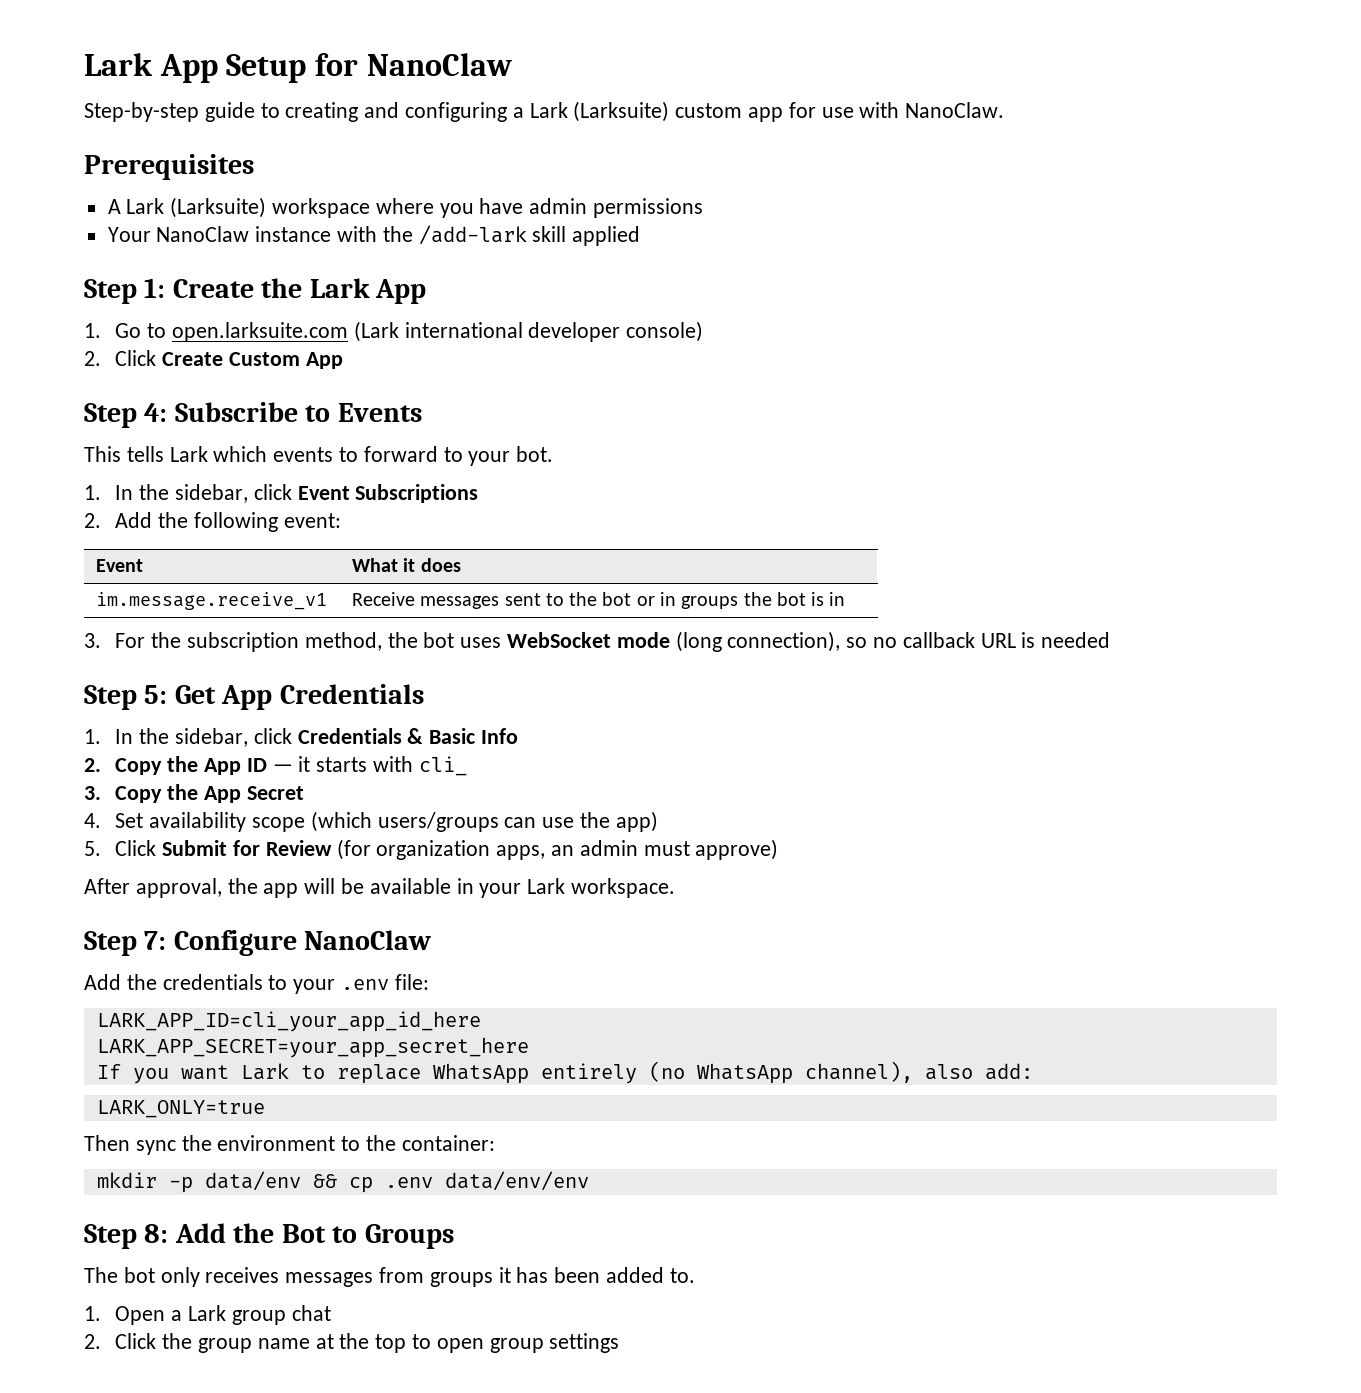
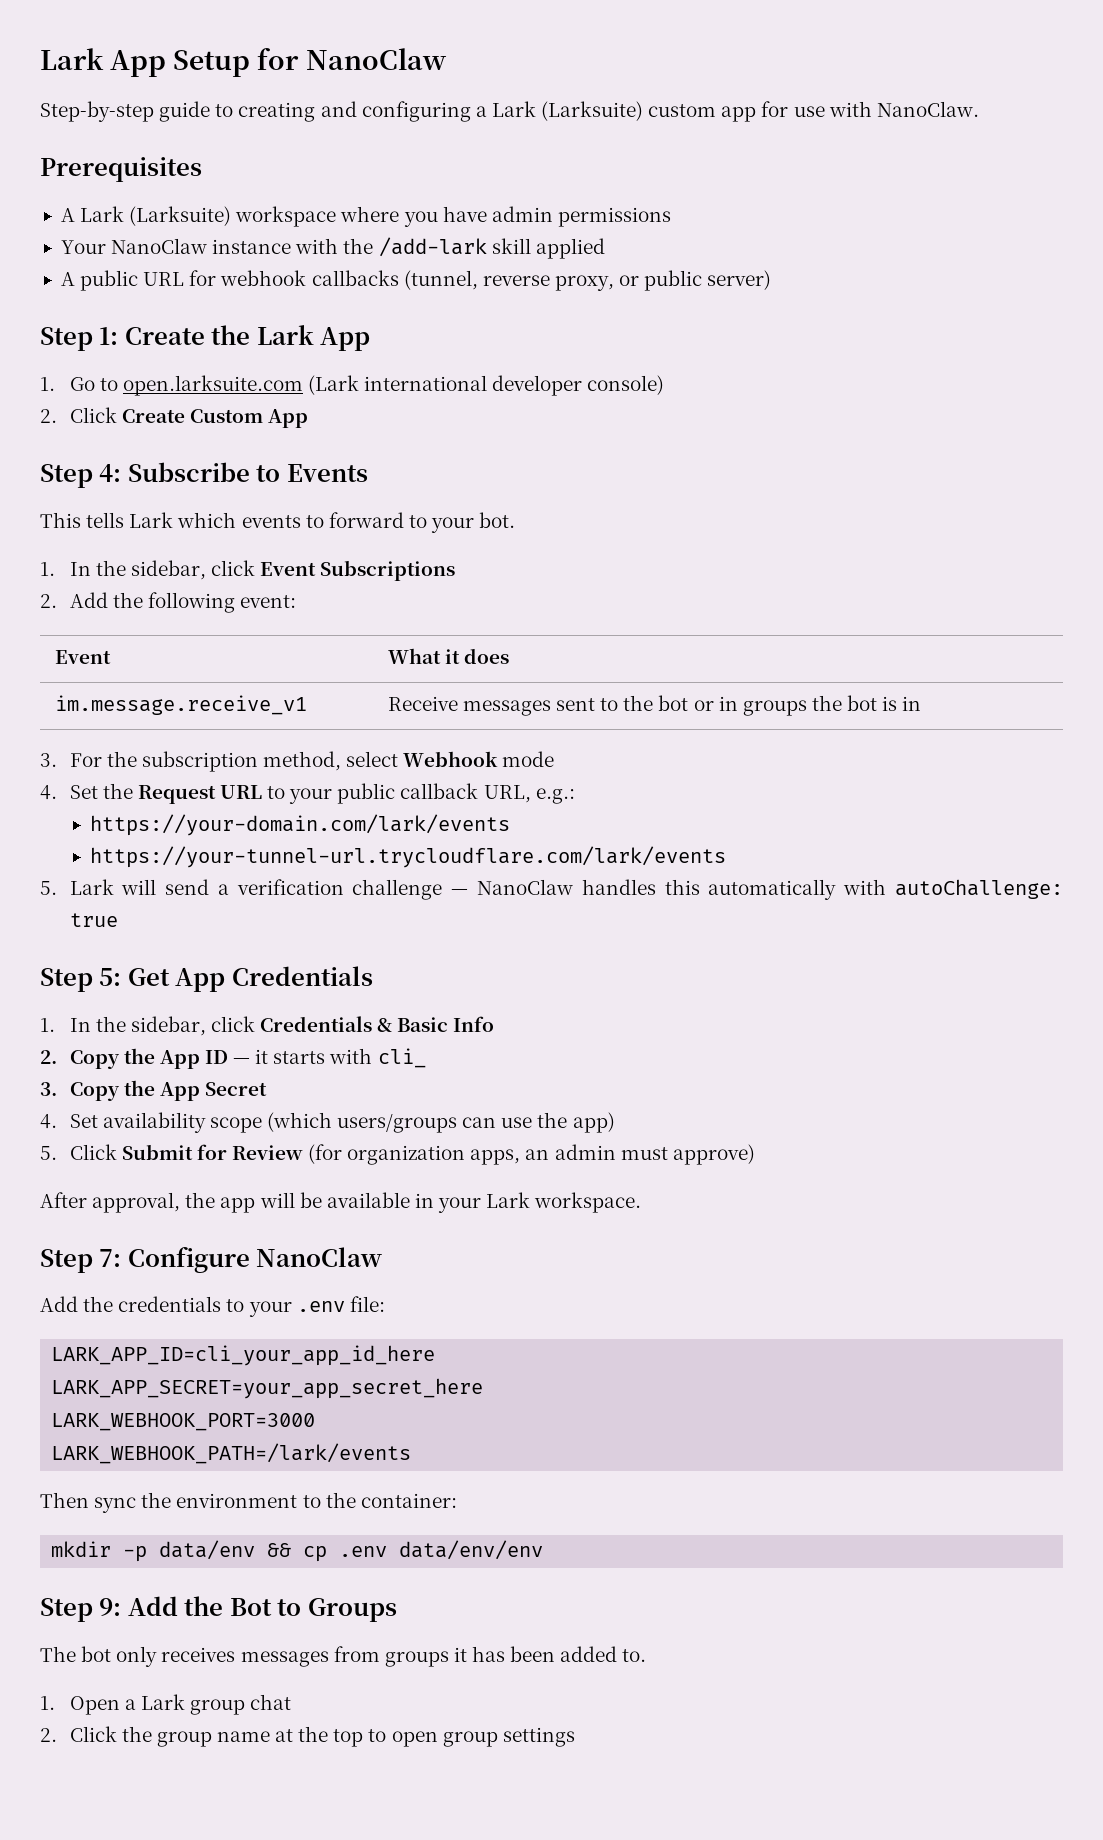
+ A public URL for webhook callbacks (tunnel, reverse proxy, or public server)
- 3. For the subscription method, the bot uses WebSocket mode (long connection), so no callback URL is needed
+ 3. For the subscription method, select Webhook mode
+ 4. Set the Request URL to your public callback URL, e.g.:
+ https://your-domain.com/lark/events
+ https://your-tunnel-url.trycloudflare.com/lark/events
+ 5. Lark will send a verification challenge — NanoClaw handles this automatically with autoChallenge: true
- If you want Lark to replace WhatsApp entirely (no WhatsApp channel), also add:
- LARK_ONLY=true
+ LARK_WEBHOOK_PORT=3000
+ LARK_WEBHOOK_PATH=/lark/events
- Step 8: Add the Bot to Groups
+ Step 9: Add the Bot to Groups

